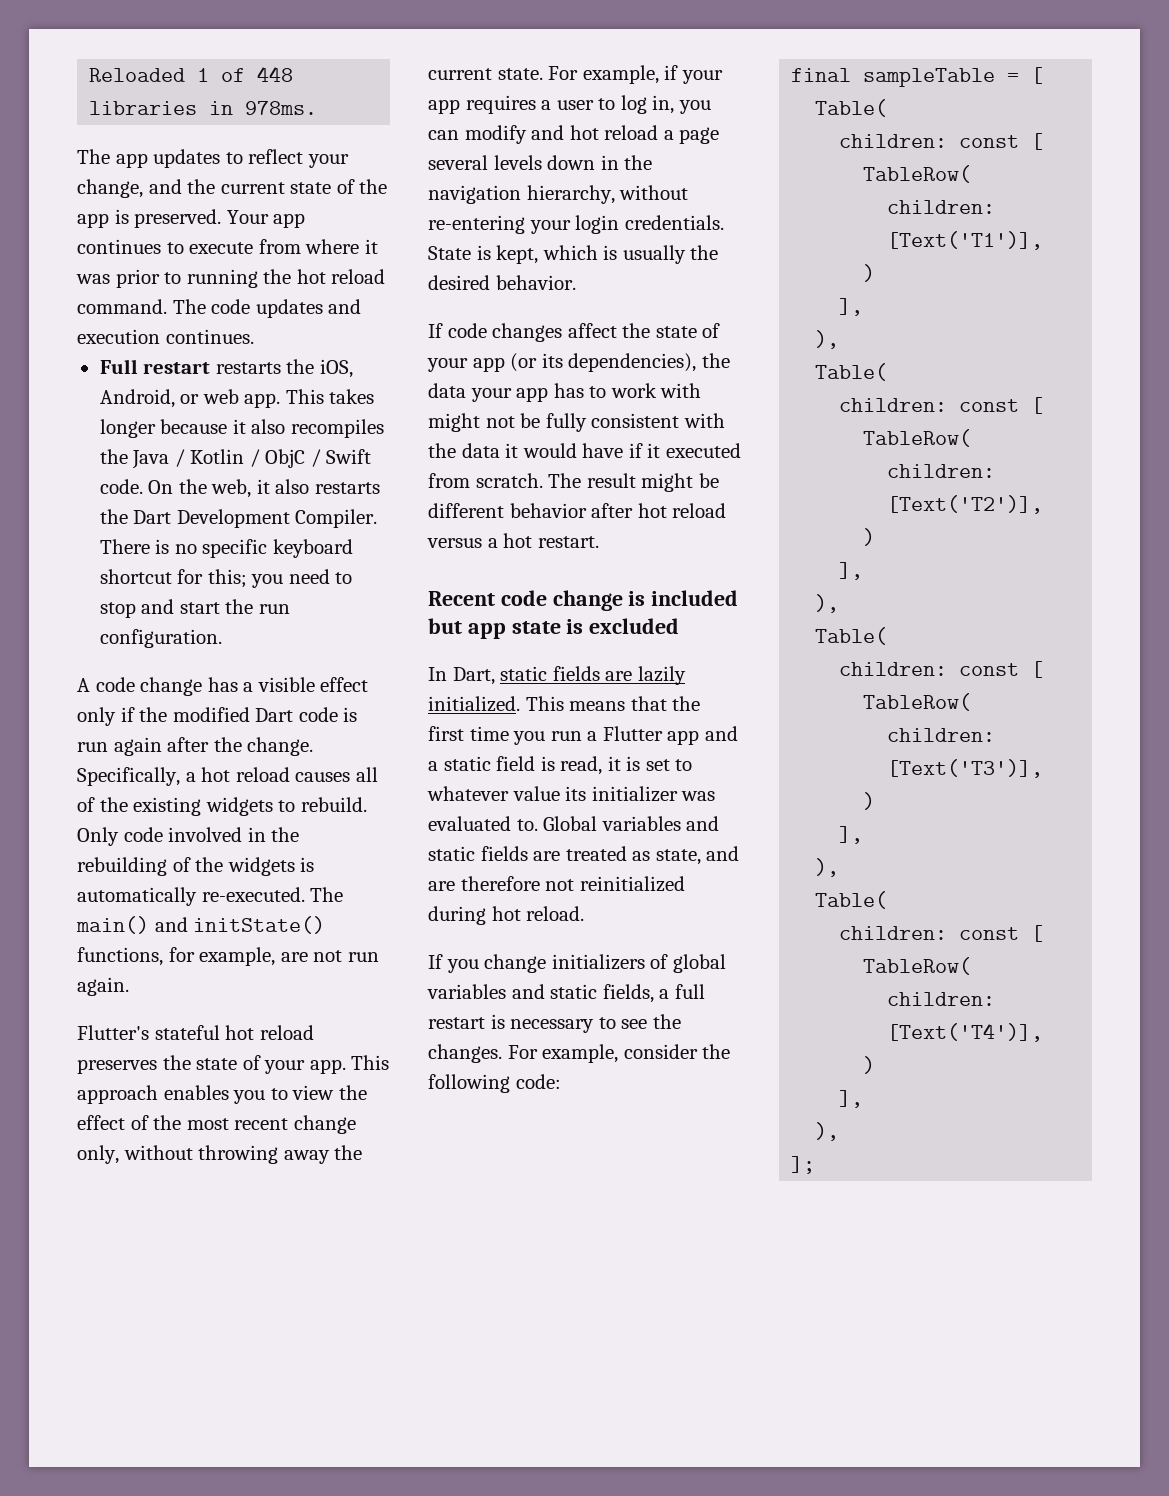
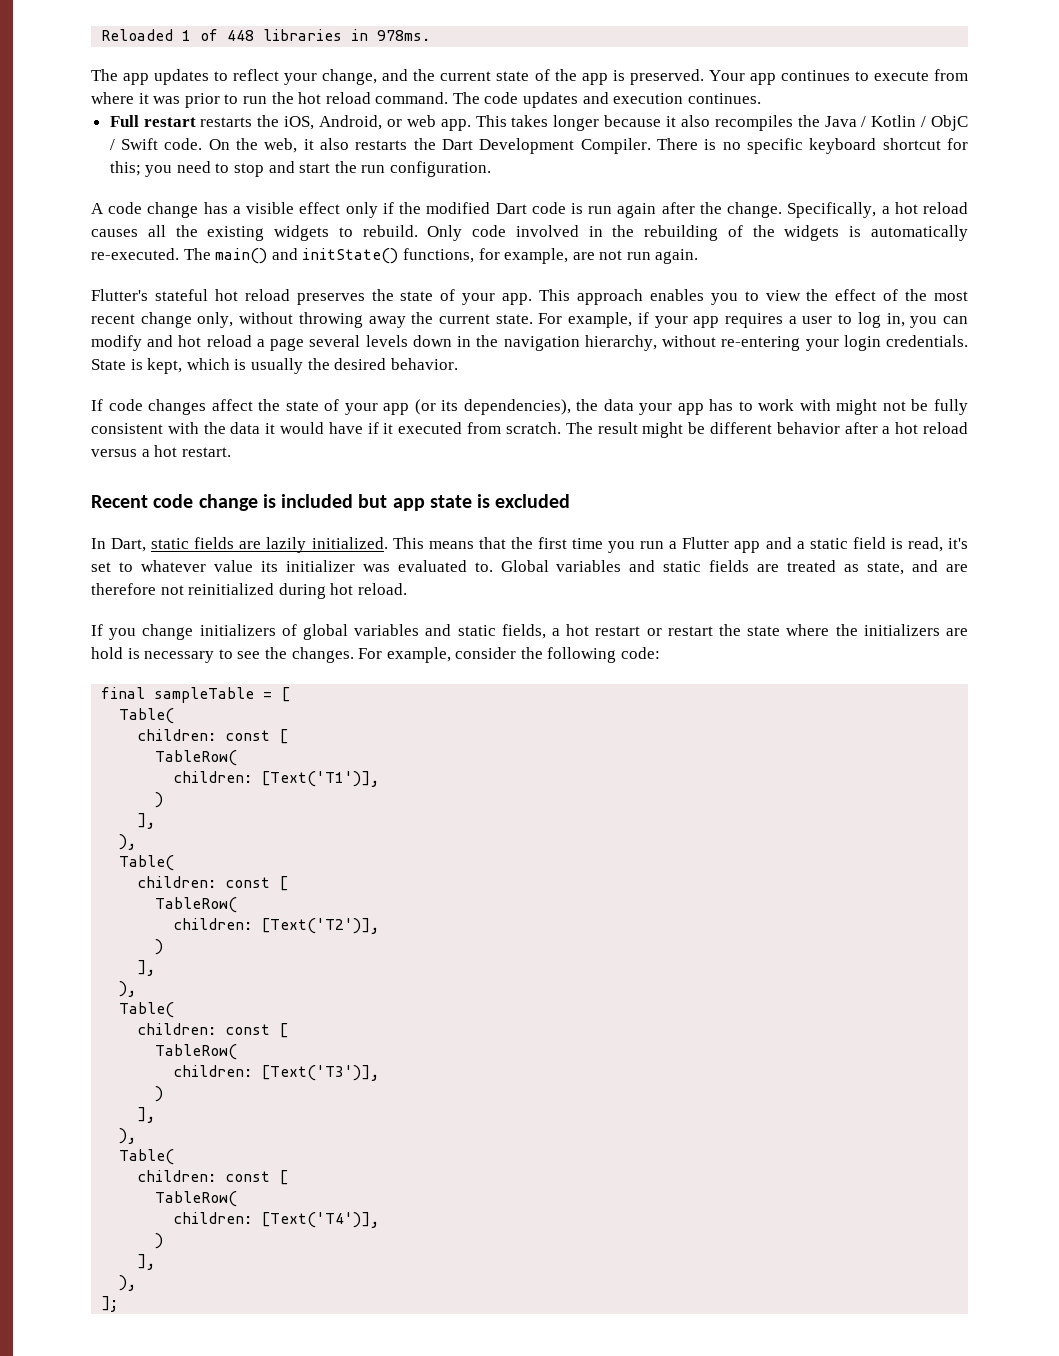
- Your app continues to execute from where it was prior to running the hot reload command.
+ Your app continues to execute from where it was prior to run the hot reload command.
- Specifically, a hot reload causes all of the existing widgets to rebuild.
+ Specifically, a hot reload causes all the existing widgets to rebuild.
- The result might be different behavior after hot reload versus a hot restart.
+ The result might be different behavior after a hot reload versus a hot restart.
- This means that the first time you run a Flutter app and a static field is read, it is set to whatever value its initializer was evaluated to.
+ This means that the first time you run a Flutter app and a static field is read, it's set to whatever value its initializer was evaluated to.
- If you change initializers of global variables and static fields, a full restart is necessary to see the changes.
+ If you change initializers of global variables and static fields, a hot restart or restart the state where the initializers are hold is necessary to see the changes.

